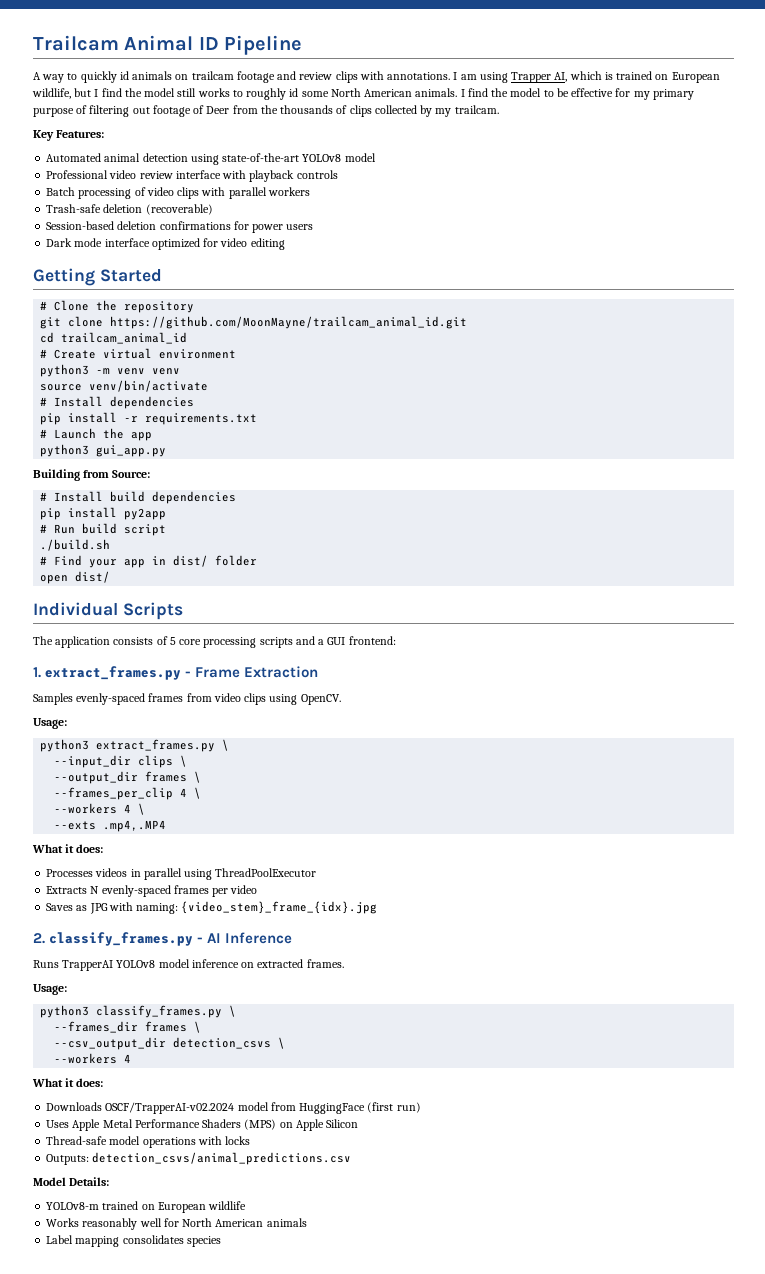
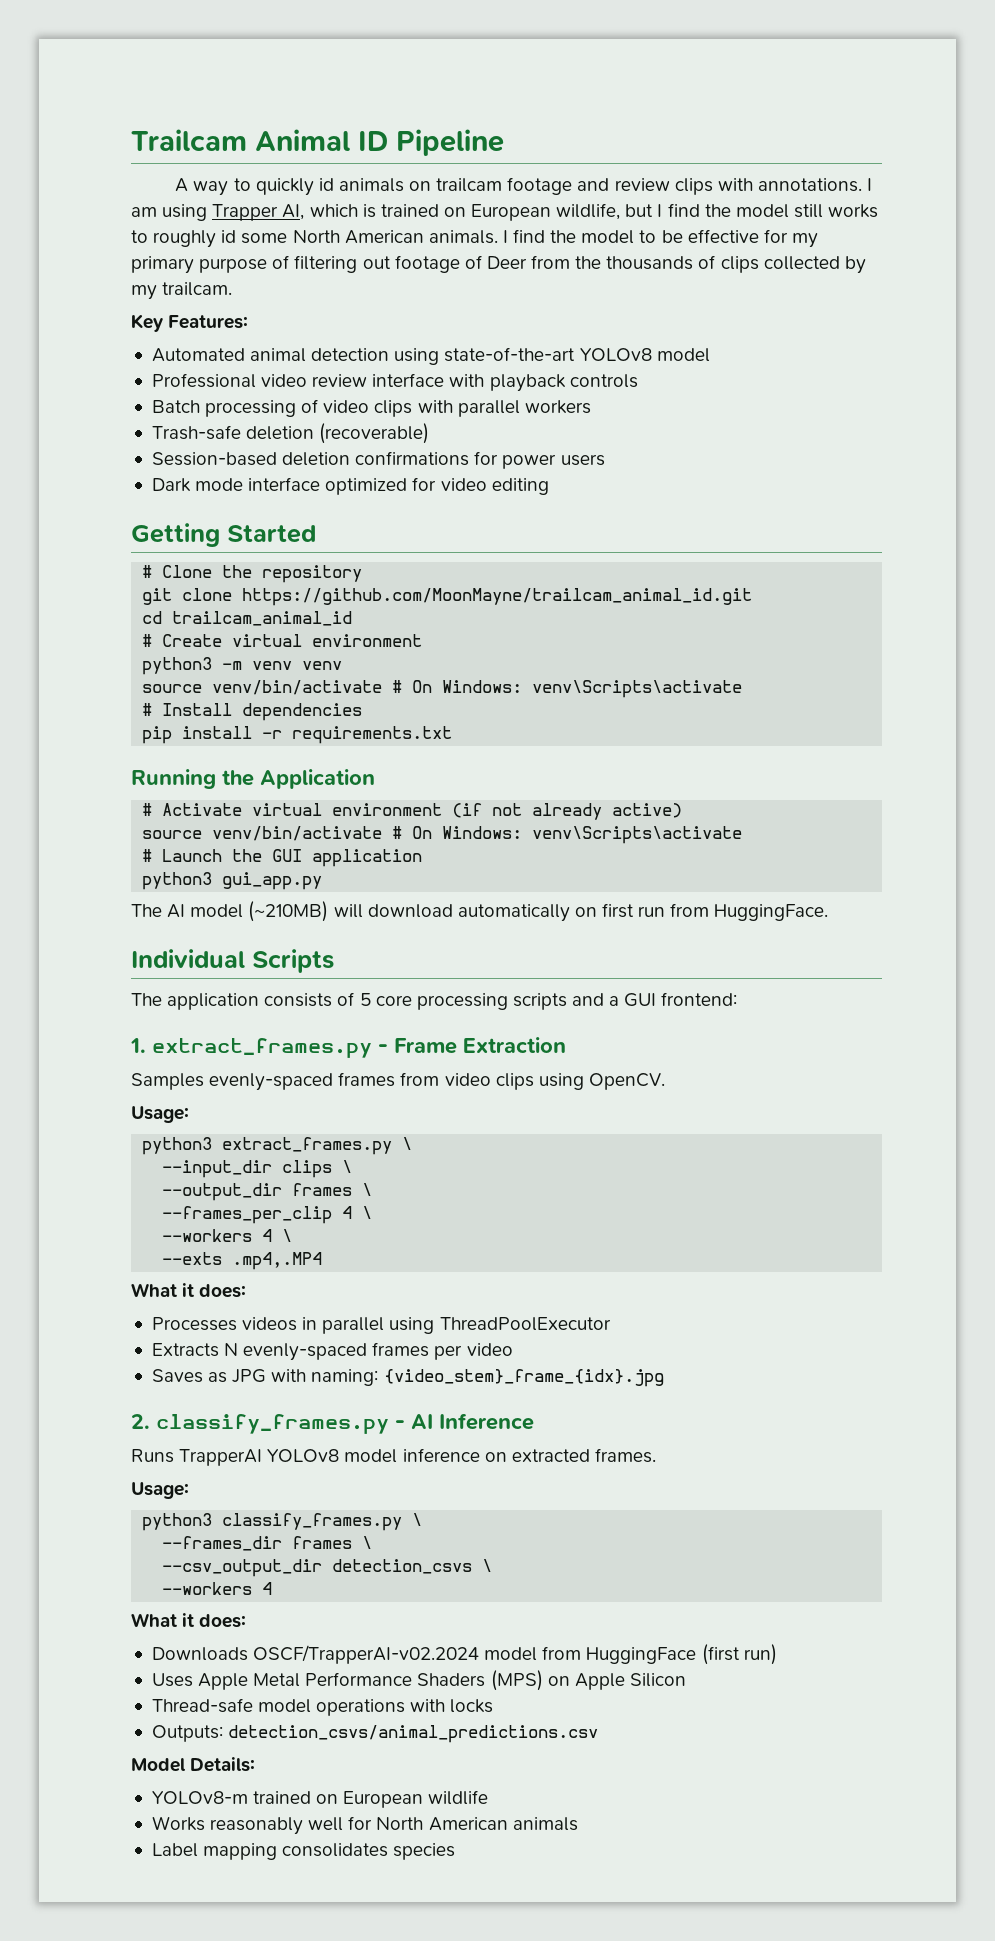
  python3 -m venv venv
- source venv/bin/activate
+ source venv/bin/activate # On Windows: venv\Scripts\activate
+ Running the Application
+ # Activate virtual environment (if not already active)
+ source venv/bin/activate # On Windows: venv\Scripts\activate
- # Launch the app
+ # Launch the GUI application
- Building from Source:
- # Install build dependencies
- pip install py2app
- # Run build script
- ./build.sh
- # Find your app in dist/ folder
- open dist/
+ The AI model (~210MB) will download automatically on first run from HuggingFace.

